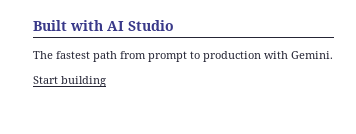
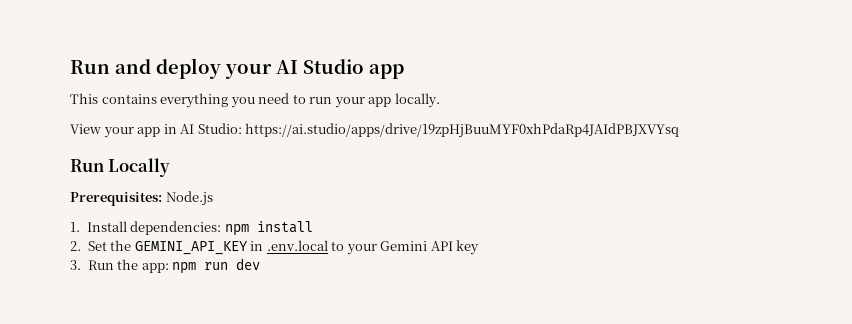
- Built with AI Studio
- The fastest path from prompt to production with Gemini.
- Start building
+ Run and deploy your AI Studio app
+ This contains everything you need to run your app locally.
+ View your app in AI Studio: https://ai.studio/apps/drive/19zpHjBuuMYF0xhPdaRp4JAIdPBJXVYsq
+ Run Locally
+ Prerequisites: Node.js
+ 1. Install dependencies: npm install
+ 2. Set the GEMINI_API_KEY in .env.local to your Gemini API key
+ 3. Run the app: npm run dev

